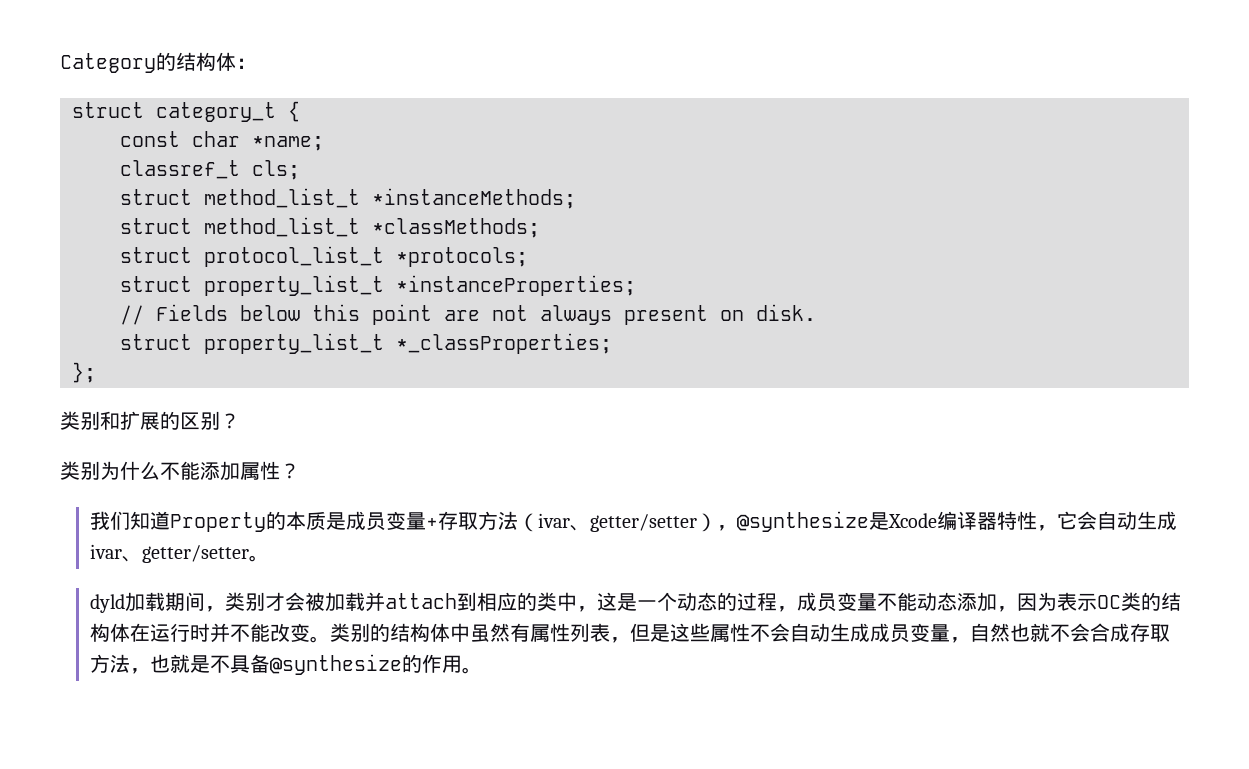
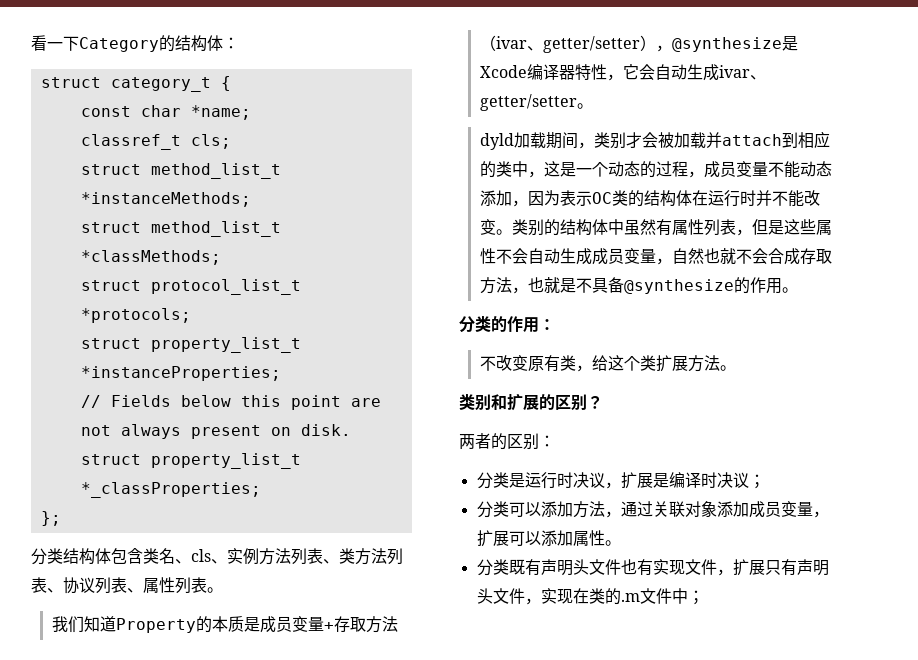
- Category的结构体：
+ 看一下Category的结构体：
- 类别和扩展的区别？
- 类别为什么不能添加属性？
+ 分类结构体包含类名、cls、实例方法列表、类方法列表、协议列表、属性列表。
+ 分类的作用：
+ 不改变原有类，给这个类扩展方法。
+ 类别和扩展的区别？
+ 两者的区别：
+ 分类是运行时决议，扩展是编译时决议；
+ 分类可以添加方法，通过关联对象添加成员变量，扩展可以添加属性。
+ 分类既有声明头文件也有实现文件，扩展只有声明头文件，实现在类的.m文件中；

